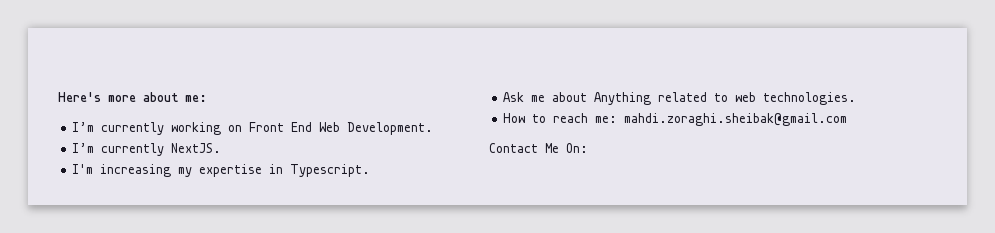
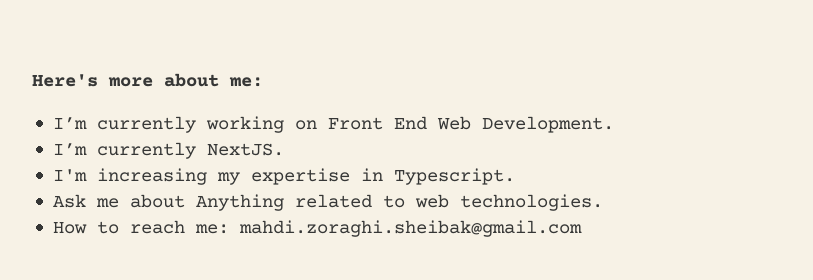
- Contact Me On:

